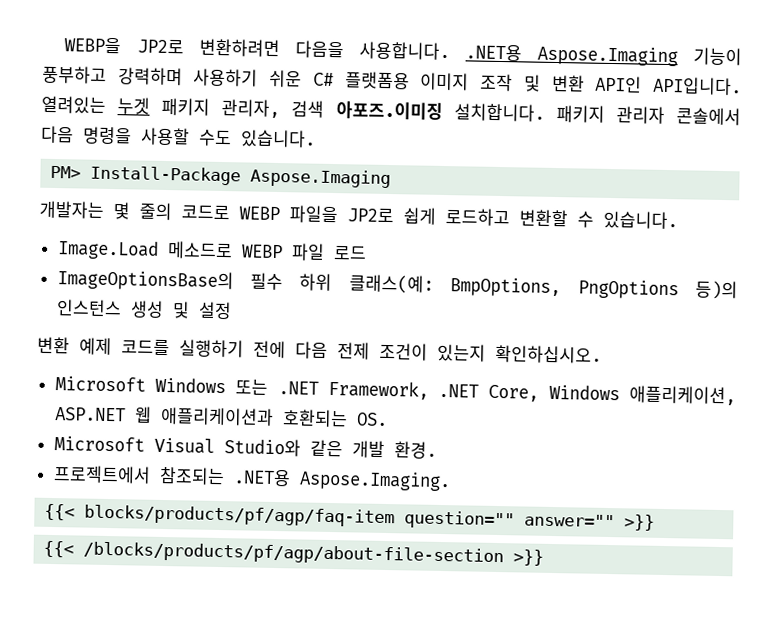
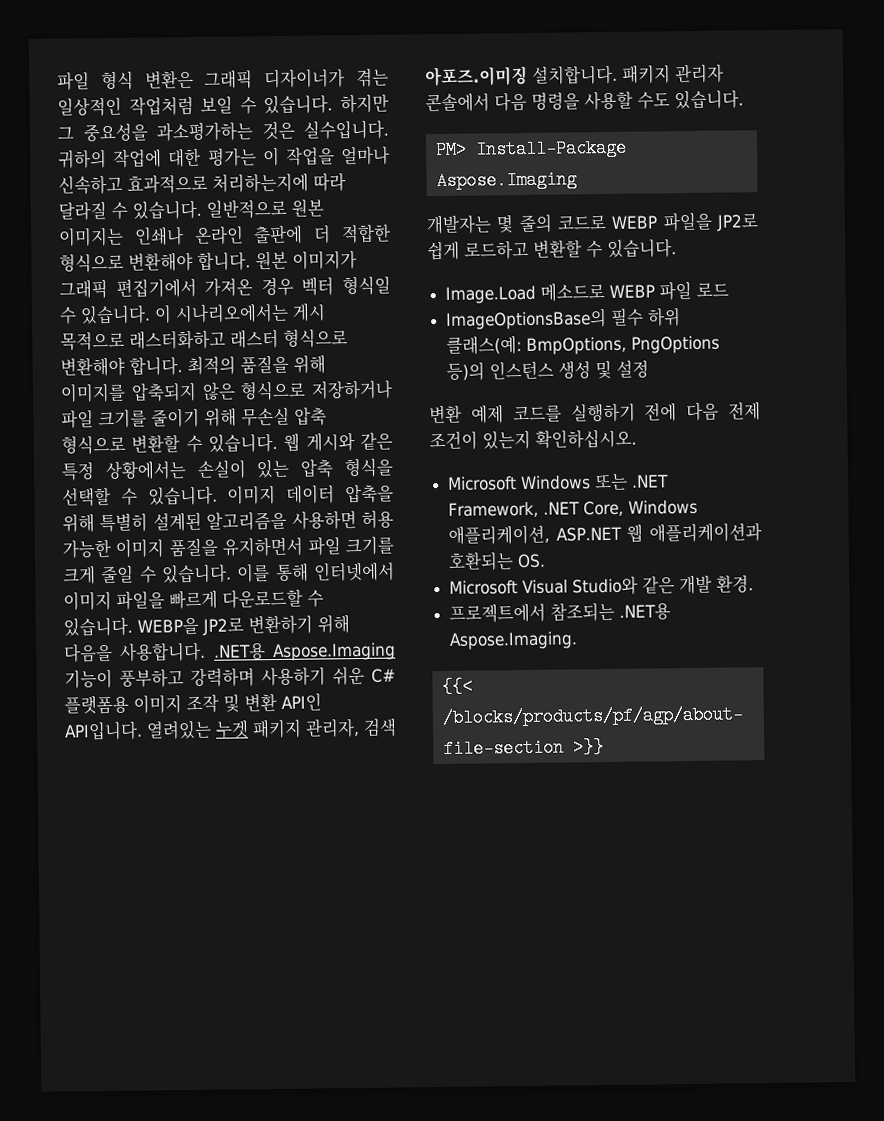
- WEBP을 JP2로 변환하려면 다음을 사용합니다. .NET용 Aspose.Imaging 기능이 풍부하고 강력하며 사용하기 쉬운 C# 플랫폼용 이미지 조작 및 변환 API인 API입니다.
+ 파일 형식 변환은 그래픽 디자이너가 겪는 일상적인 작업처럼 보일 수 있습니다. 하지만 그 중요성을 과소평가하는 것은 실수입니다. 귀하의 작업에 대한 평가는 이 작업을 얼마나 신속하고 효과적으로 처리하는지에 따라 달라질 수 있습니다. 일반적으로 원본 이미지는 인쇄나 온라인 출판에 더 적합한 형식으로 변환해야 합니다. 원본 이미지가 그래픽 편집기에서 가져온 경우 벡터 형식일 수 있습니다. 이 시나리오에서는 게시 목적으로 래스터화하고 래스터 형식으로 변환해야 합니다. 최적의 품질을 위해 이미지를 압축되지 않은 형식으로 저장하거나 파일 크기를 줄이기 위해 무손실 압축 형식으로 변환할 수 있습니다. 웹 게시와 같은 특정 상황에서는 손실이 있는 압축 형식을 선택할 수 있습니다. 이미지 데이터 압축을 위해 특별히 설계된 알고리즘을 사용하면 허용 가능한 이미지 품질을 유지하면서 파일 크기를 크게 줄일 수 있습니다. 이를 통해 인터넷에서 이미지 파일을 빠르게 다운로드할 수 있습니다. WEBP을 JP2로 변환하기 위해 다음을 사용합니다. .NET용 Aspose.Imaging 기능이 풍부하고 강력하며 사용하기 쉬운 C# 플랫폼용 이미지 조작 및 변환 API인 API입니다.
- {{< blocks/products/pf/agp/faq-item question="" answer="" >}}

